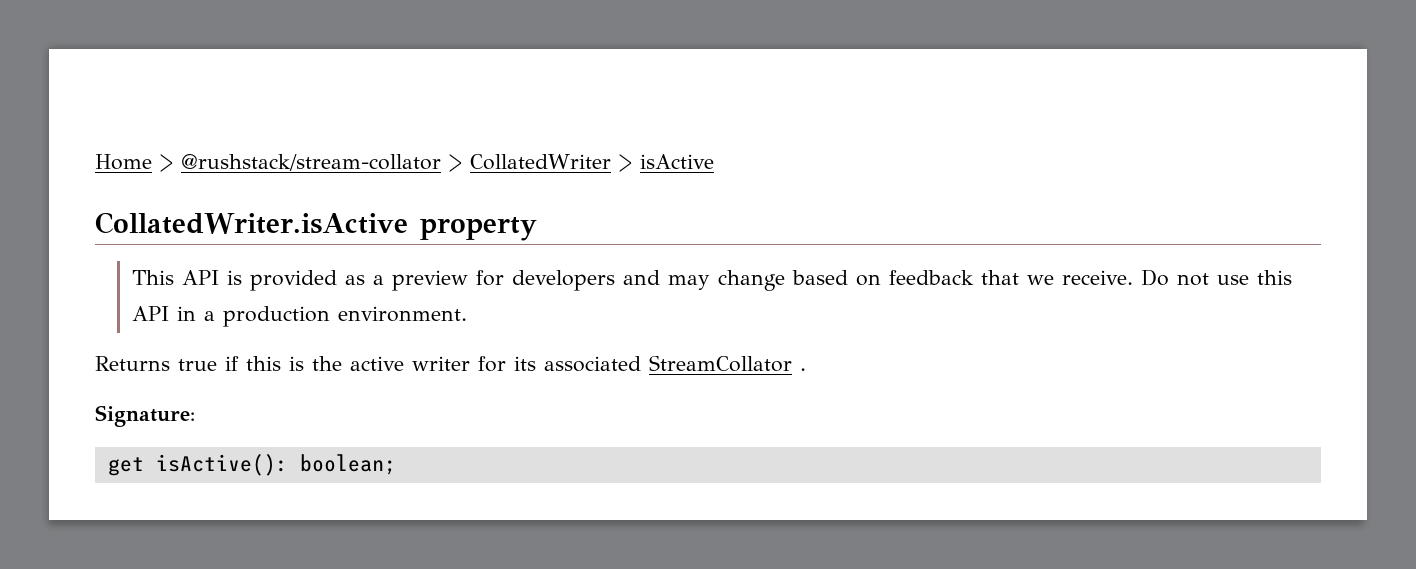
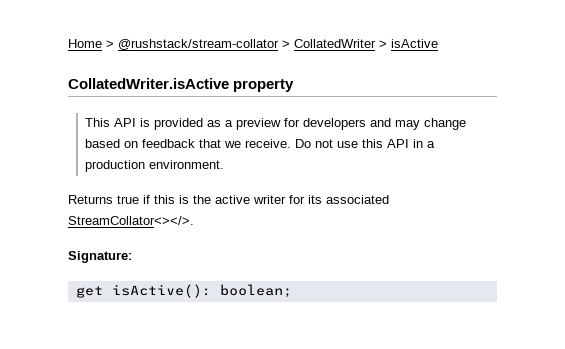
- Returns true if this is the active writer for its associated StreamCollator .
+ Returns true if this is the active writer for its associated StreamCollator<></>.

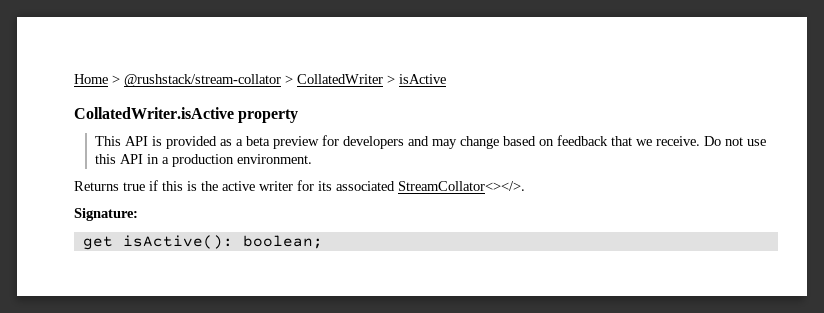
- This API is provided as a preview for developers and may change based on feedback that we receive.
+ This API is provided as a beta preview for developers and may change based on feedback that we receive.

